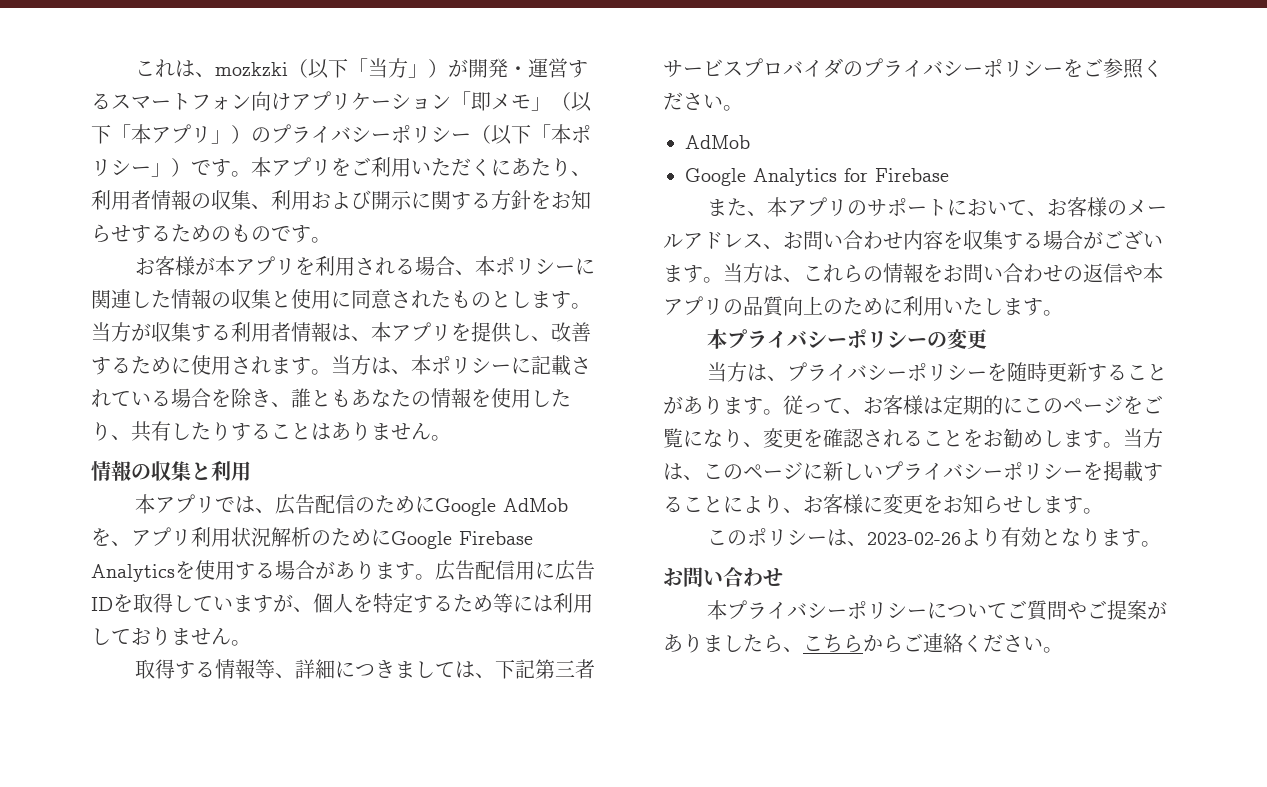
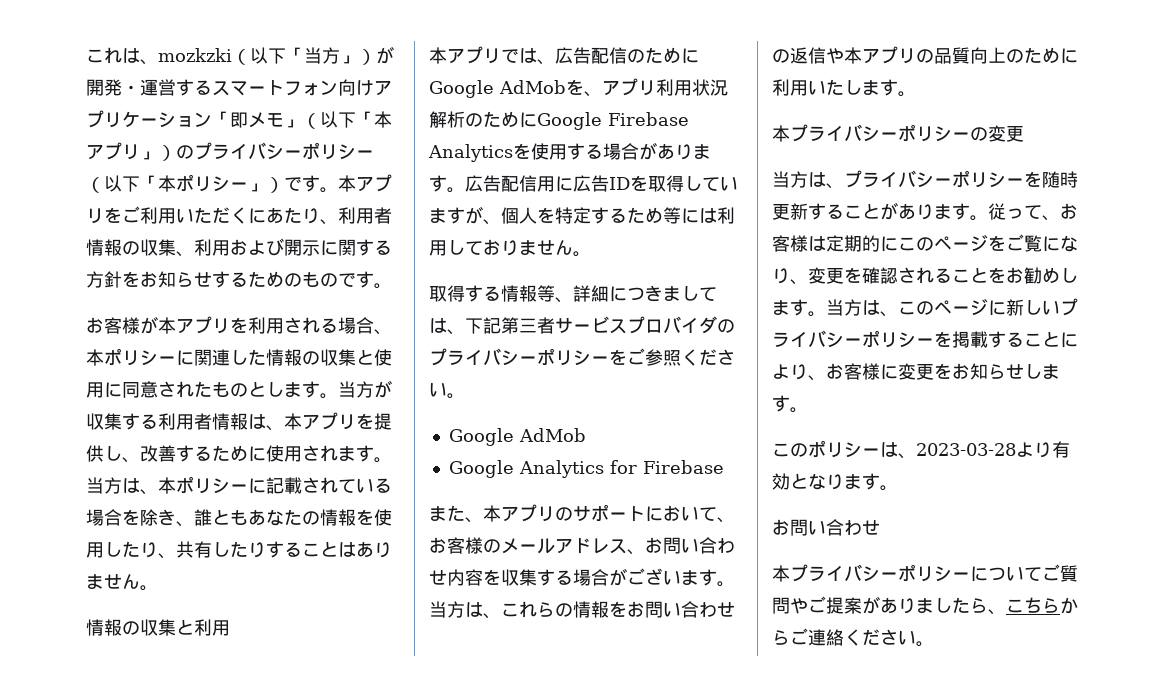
  取得する情報等、詳細につきましては、下記第三者サービスプロバイダのプライバシーポリシーをご参照ください。
- AdMob
+ Google AdMob
- このポリシーは、2023-02-26より有効となります。
+ このポリシーは、2023-03-28より有効となります。

